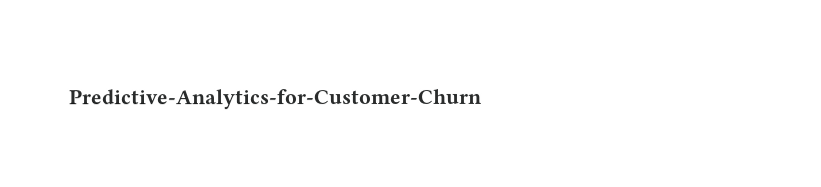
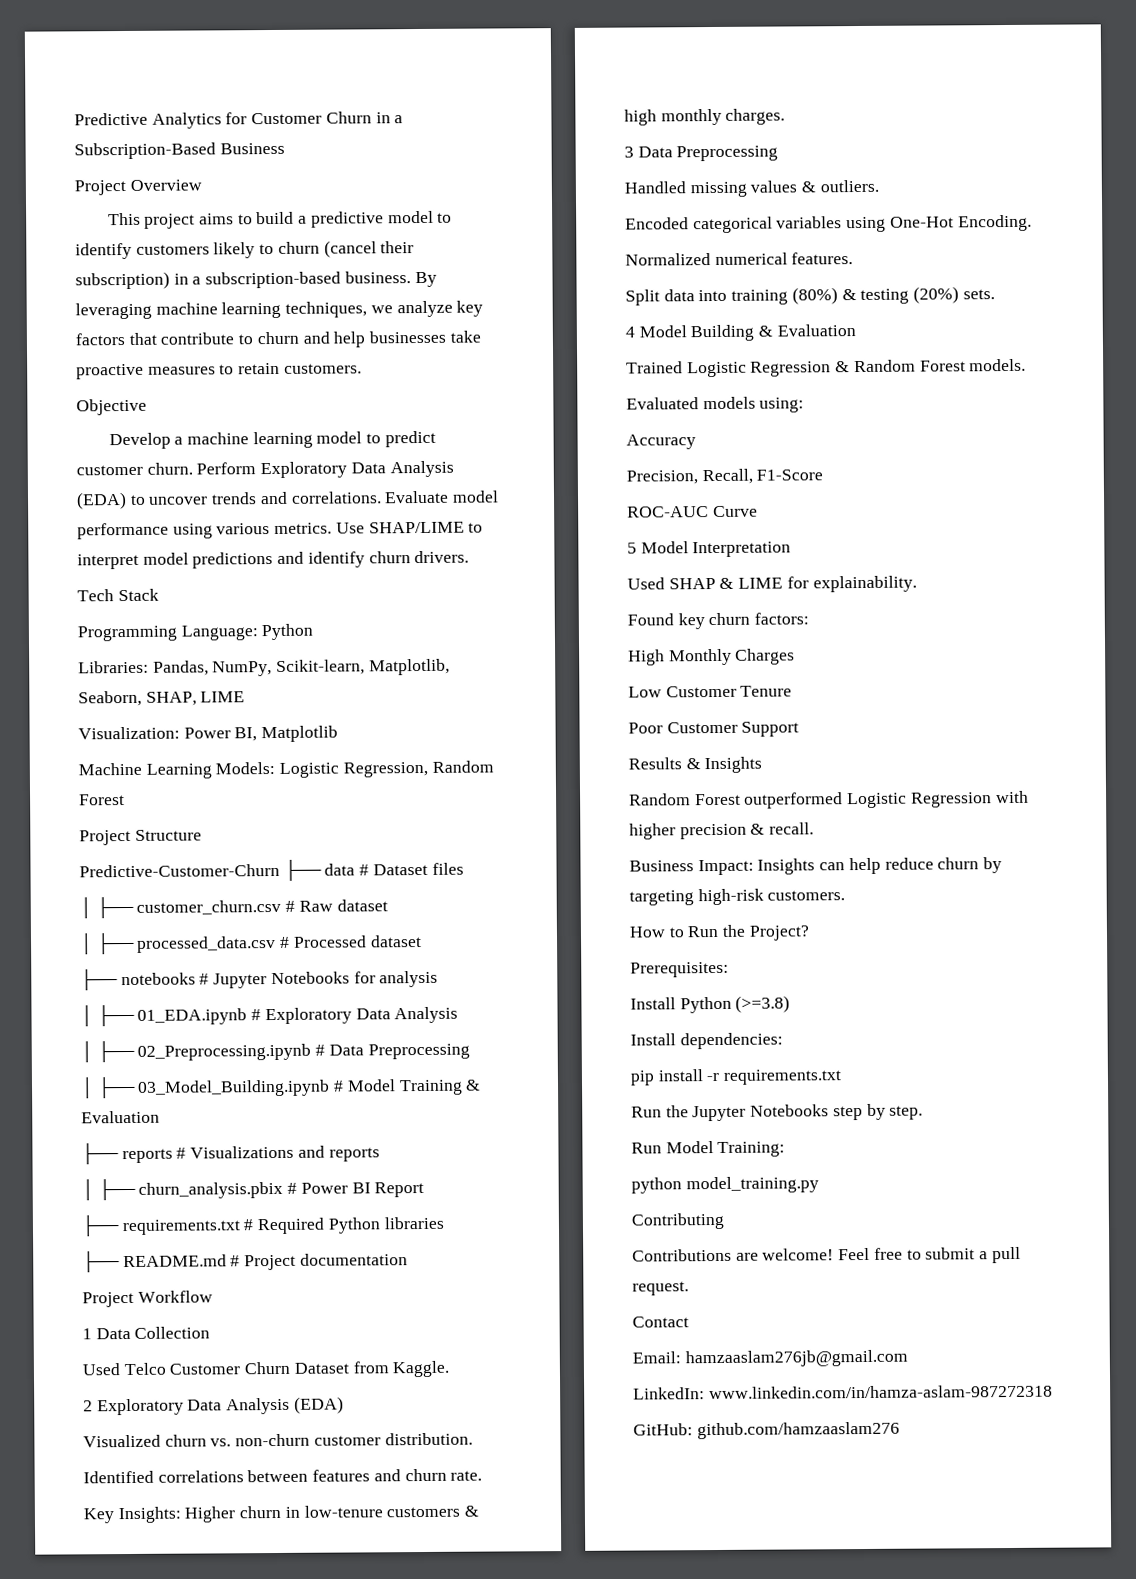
- Predictive-Analytics-for-Customer-Churn
+ Predictive Analytics for Customer Churn in a Subscription-Based Business
+ Project Overview
+ This project aims to build a predictive model to identify customers likely to churn (cancel their subscription) in a subscription-based business. By leveraging machine learning techniques, we analyze key factors that contribute to churn and help businesses take proactive measures to retain customers.
+ Objective
+ Develop a machine learning model to predict customer churn. Perform Exploratory Data Analysis (EDA) to uncover trends and correlations. Evaluate model performance using various metrics. Use SHAP/LIME to interpret model predictions and identify churn drivers.
+ Tech Stack
+ Programming Language: Python
+ Libraries: Pandas, NumPy, Scikit-learn, Matplotlib, Seaborn, SHAP, LIME
+ Visualization: Power BI, Matplotlib
+ Machine Learning Models: Logistic Regression, Random Forest
+ Project Structure
+ Predictive-Customer-Churn ├── data # Dataset files
+ │ ├── customer_churn.csv # Raw dataset
+ │ ├── processed_data.csv # Processed dataset
+ ├── notebooks # Jupyter Notebooks for analysis
+ │ ├── 01_EDA.ipynb # Exploratory Data Analysis
+ │ ├── 02_Preprocessing.ipynb # Data Preprocessing
+ │ ├── 03_Model_Building.ipynb # Model Training & Evaluation
+ ├── reports # Visualizations and reports
+ │ ├── churn_analysis.pbix # Power BI Report
+ ├── requirements.txt # Required Python libraries
+ ├── README.md # Project documentation
+ Project Workflow
+ 1 Data Collection
+ Used Telco Customer Churn Dataset from Kaggle.
+ 2 Exploratory Data Analysis (EDA)
+ Visualized churn vs. non-churn customer distribution.
+ Identified correlations between features and churn rate.
+ Key Insights: Higher churn in low-tenure customers & high monthly charges.
+ 3 Data Preprocessing
+ Handled missing values & outliers.
+ Encoded categorical variables using One-Hot Encoding.
+ Normalized numerical features.
+ Split data into training (80%) & testing (20%) sets.
+ 4 Model Building & Evaluation
+ Trained Logistic Regression & Random Forest models.
+ Evaluated models using:
+ Accuracy
+ Precision, Recall, F1-Score
+ ROC-AUC Curve
+ 5 Model Interpretation
+ Used SHAP & LIME for explainability.
+ Found key churn factors:
+ High Monthly Charges
+ Low Customer Tenure
+ Poor Customer Support
+ Results & Insights
+ Random Forest outperformed Logistic Regression with higher precision & recall.
+ Business Impact: Insights can help reduce churn by targeting high-risk customers.
+ How to Run the Project?
+ Prerequisites:
+ Install Python (>=3.8)
+ Install dependencies:
+ pip install -r requirements.txt
+ Run the Jupyter Notebooks step by step.
+ Run Model Training:
+ python model_training.py
+ Contributing
+ Contributions are welcome! Feel free to submit a pull request.
+ Contact
+ Email: hamzaaslam276jb@gmail.com
+ LinkedIn: www.linkedin.com/in/hamza-aslam-987272318
+ GitHub: github.com/hamzaaslam276

